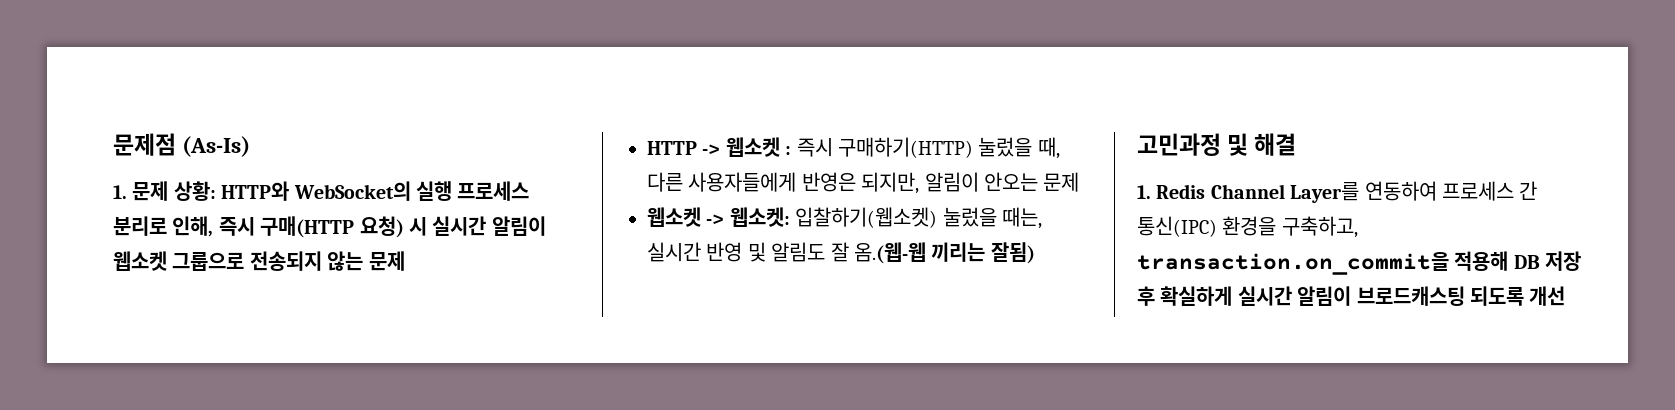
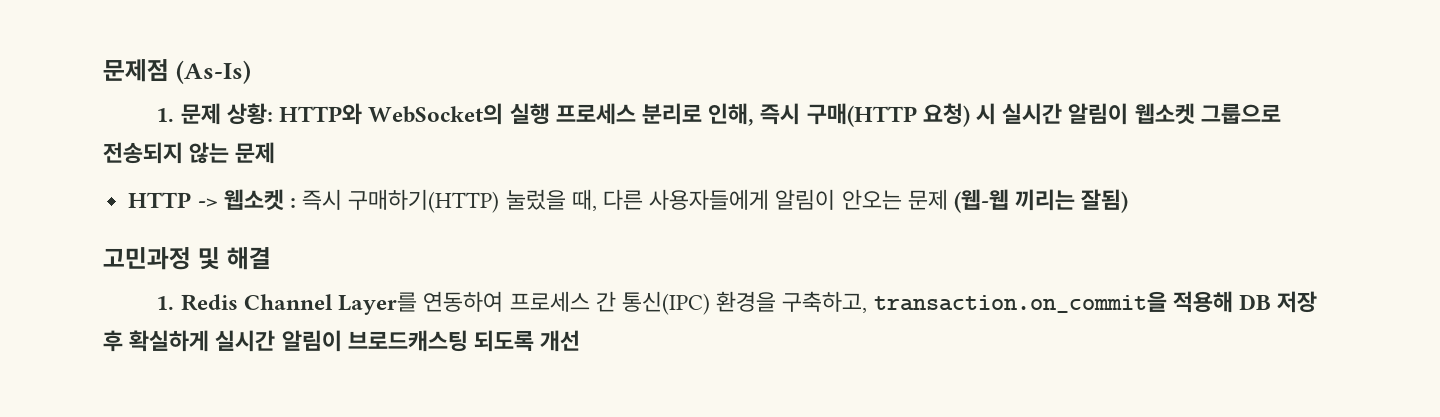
- HTTP -> 웹소켓 : 즉시 구매하기(HTTP) 눌렀을 때, 다른 사용자들에게 반영은 되지만, 알림이 안오는 문제
- 웹소켓 -> 웹소켓: 입찰하기(웹소켓) 눌렀을 때는, 실시간 반영 및 알림도 잘 옴.(웹-웹 끼리는 잘됨)
+ HTTP -> 웹소켓 : 즉시 구매하기(HTTP) 눌렀을 때, 다른 사용자들에게 알림이 안오는 문제 (웹-웹 끼리는 잘됨)

